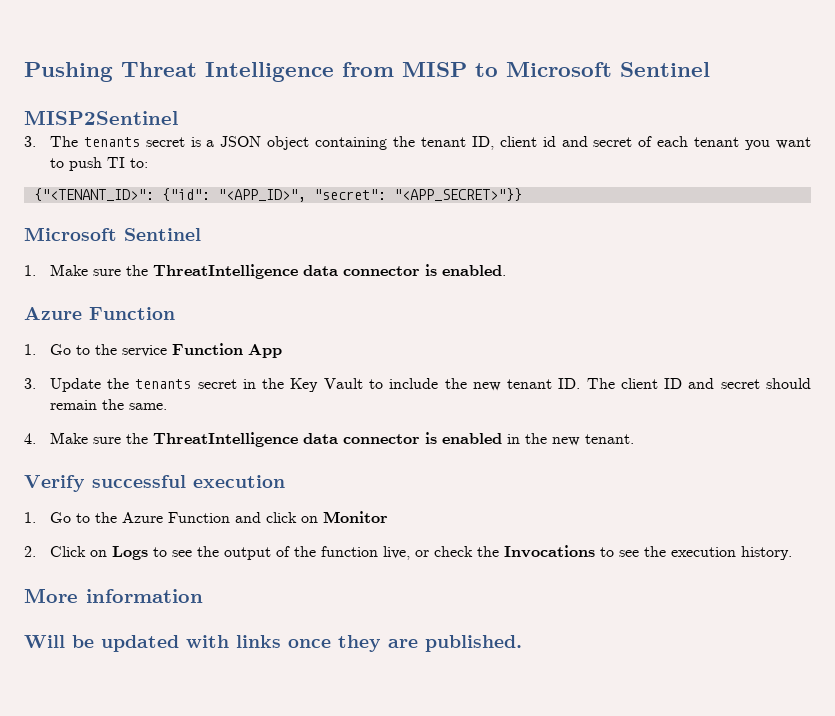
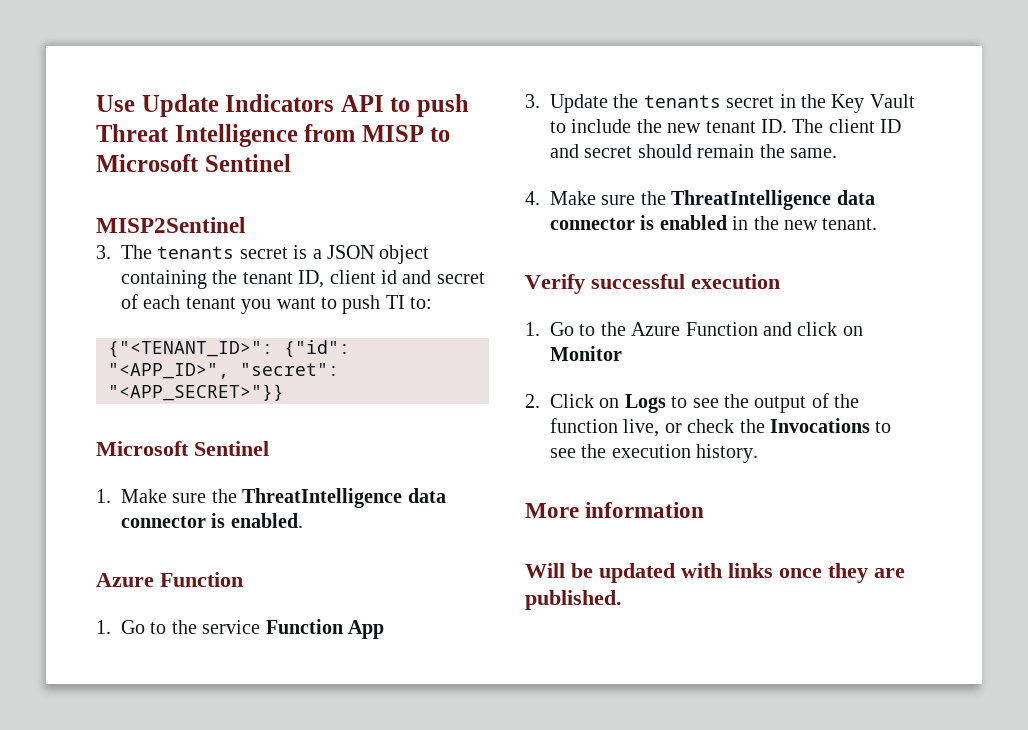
- Pushing Threat Intelligence from MISP to Microsoft Sentinel
+ Use Update Indicators API to push Threat Intelligence from MISP to Microsoft Sentinel

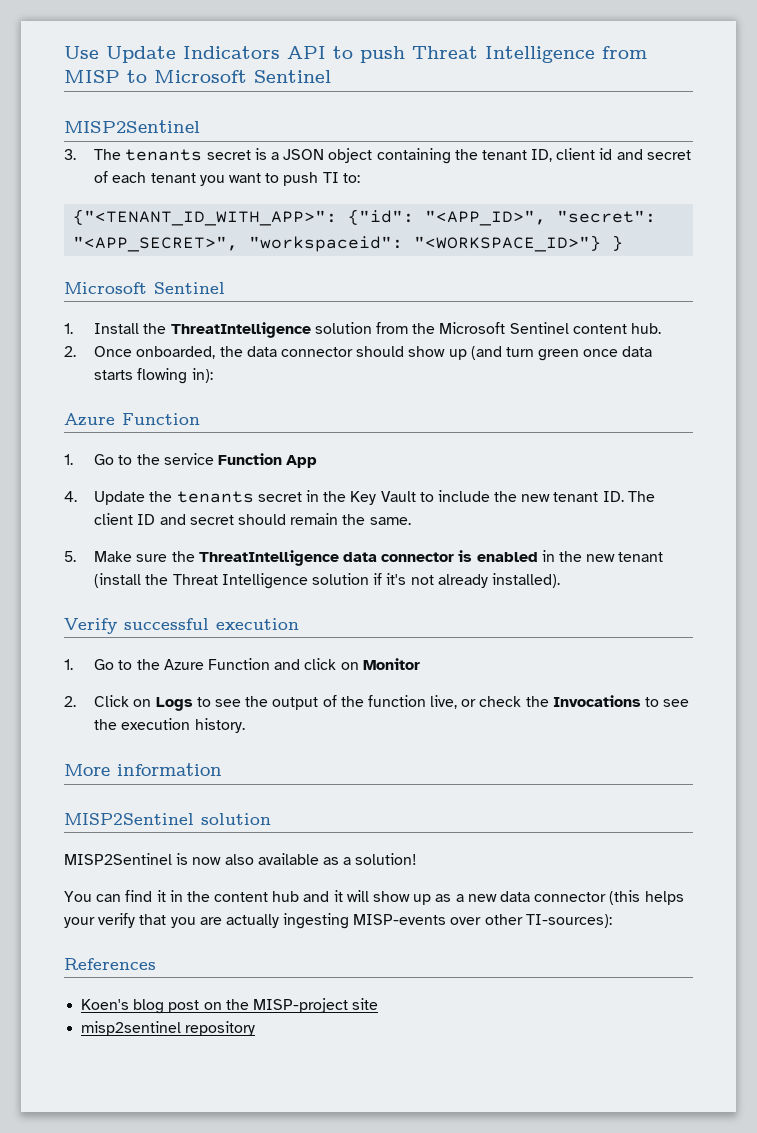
- {"<TENANT_ID>": {"id": "<APP_ID>", "secret": "<APP_SECRET>"}}
+ {"<TENANT_ID_WITH_APP>": {"id": "<APP_ID>", "secret": "<APP_SECRET>", "workspaceid": "<WORKSPACE_ID>"} }
- 1. Make sure the ThreatIntelligence data connector is enabled.
+ 1. Install the ThreatIntelligence solution from the Microsoft Sentinel content hub.
+ 2. Once onboarded, the data connector should show up (and turn green once data starts flowing in):
- 3. Update the tenants secret in the Key Vault to include the new tenant ID. The client ID and secret should remain the same.
+ 4. Update the tenants secret in the Key Vault to include the new tenant ID. The client ID and secret should remain the same.
- 4. Make sure the ThreatIntelligence data connector is enabled in the new tenant.
+ 5. Make sure the ThreatIntelligence data connector is enabled in the new tenant (install the Threat Intelligence solution if it's not already installed).
- Will be updated with links once they are published.
+ MISP2Sentinel solution
+ MISP2Sentinel is now also available as a solution!
+ You can find it in the content hub and it will show up as a new data connector (this helps your verify that you are actually ingesting MISP-events over other TI-sources):
+ References
+ Koen's blog post on the MISP-project site
+ misp2sentinel repository

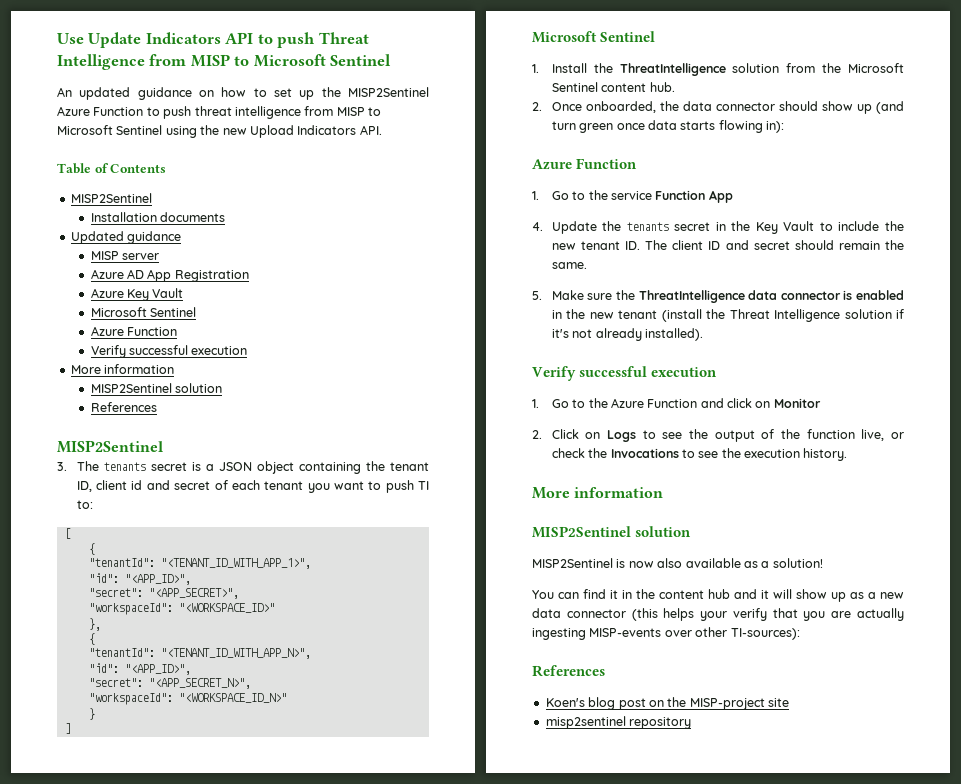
+ An updated guidance on how to set up the MISP2Sentinel Azure Function to push threat intelligence from MISP to Microsoft Sentinel using the new Upload Indicators API.
+ Table of Contents
+ MISP2Sentinel
+ Installation documents
+ Updated guidance
+ MISP server
+ Azure AD App Registration
+ Azure Key Vault
+ Microsoft Sentinel
+ Azure Function
+ Verify successful execution
+ More information
+ MISP2Sentinel solution
+ References
- {"<TENANT_ID_WITH_APP>": {"id": "<APP_ID>", "secret": "<APP_SECRET>", "workspaceid": "<WORKSPACE_ID>"} }
+ [
+ {
+ "tenantId": "<TENANT_ID_WITH_APP_1>",
+ "id": "<APP_ID>",
+ "secret": "<APP_SECRET>",
+ "workspaceId": "<WORKSPACE_ID>"
+ },
+ {
+ "tenantId": "<TENANT_ID_WITH_APP_N>",
+ "id": "<APP_ID>",
+ "secret": "<APP_SECRET_N>",
+ "workspaceId": "<WORKSPACE_ID_N>"
+ }
+ ]

